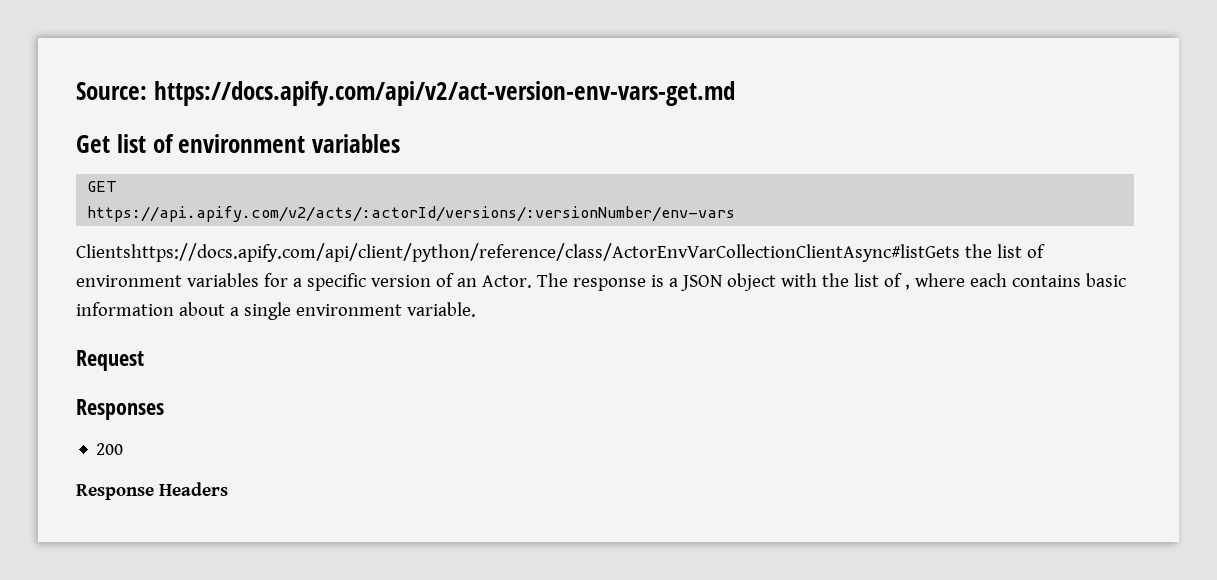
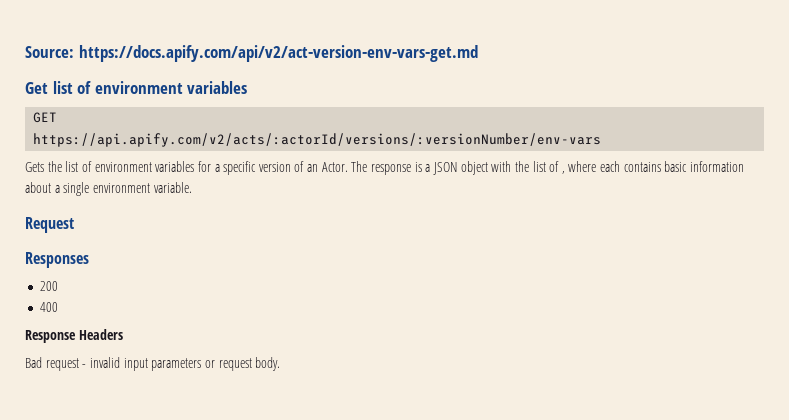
- Clientshttps://docs.apify.com/api/client/python/reference/class/ActorEnvVarCollectionClientAsync#listGets the list of environment variables for a specific version of an Actor.
+ Gets the list of environment variables for a specific version of an Actor.
+ 400
+ Bad request - invalid input parameters or request body.

